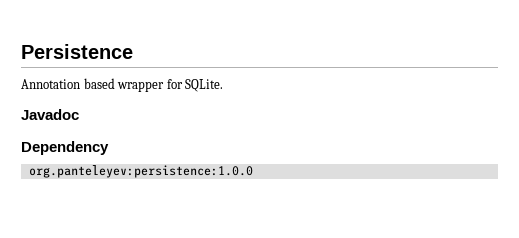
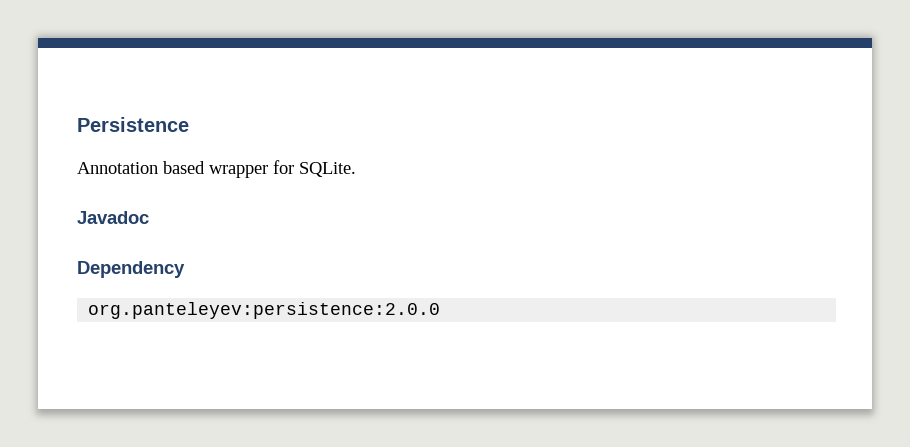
- org.panteleyev:persistence:1.0.0
+ org.panteleyev:persistence:2.0.0

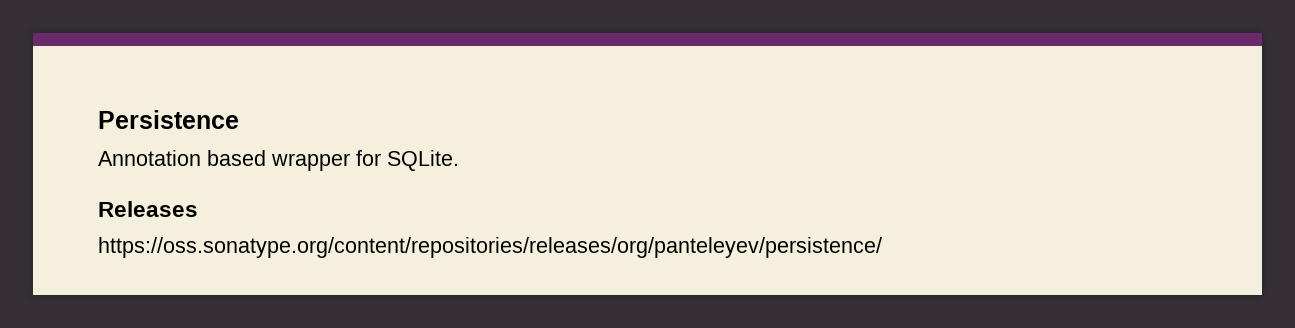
- Javadoc
- Dependency
- org.panteleyev:persistence:2.0.0
+ Releases
+ https://oss.sonatype.org/content/repositories/releases/org/panteleyev/persistence/

